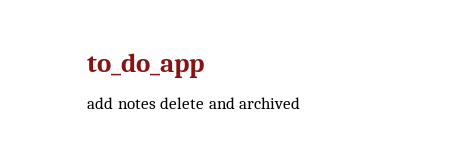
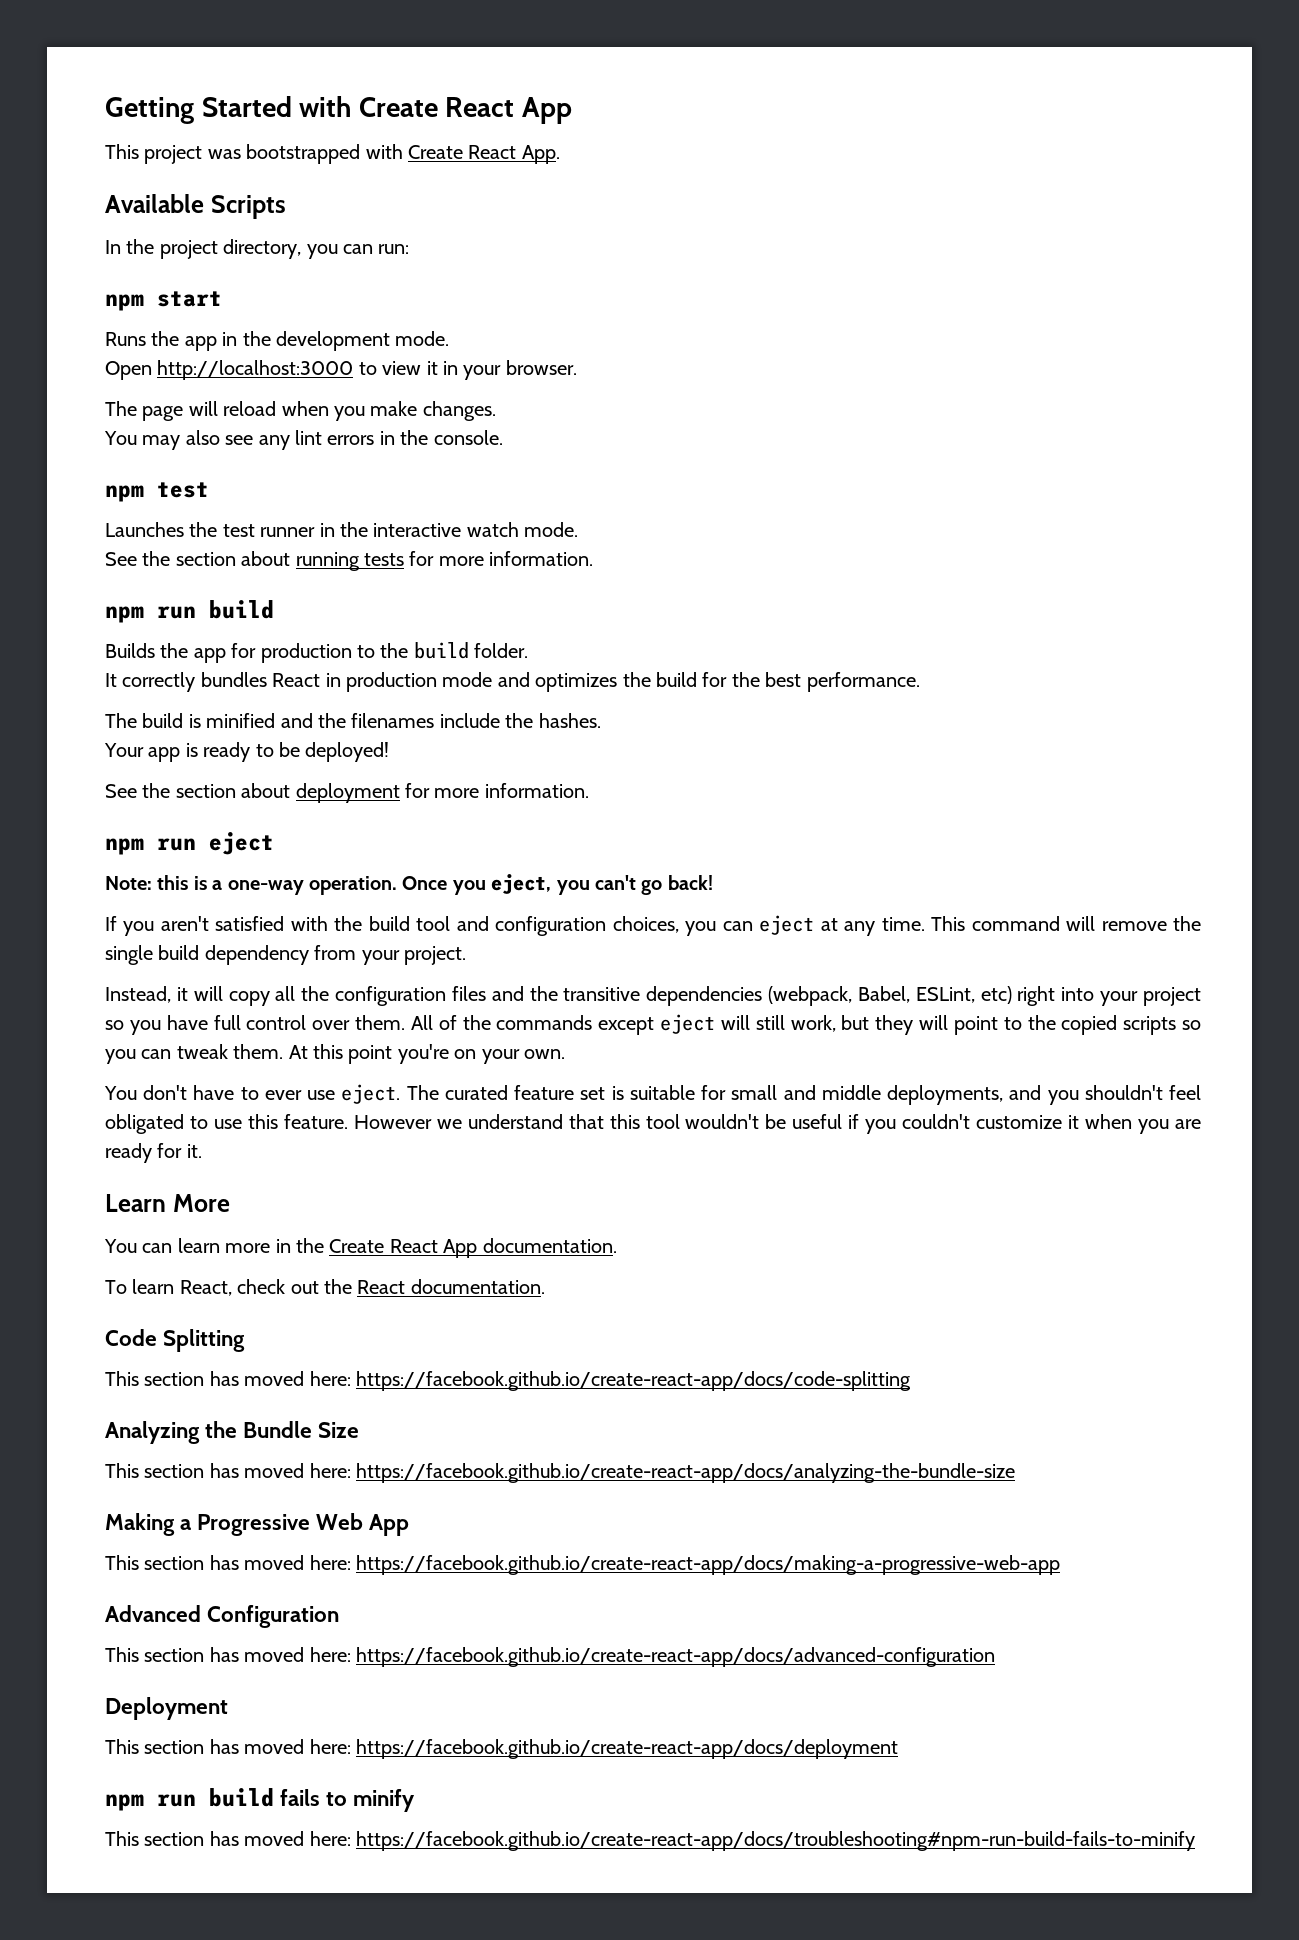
- to_do_app
- add notes delete and archived
+ Getting Started with Create React App
+ This project was bootstrapped with Create React App.
+ Available Scripts
+ In the project directory, you can run:
+ npm start
+ Runs the app in the development mode.
+ Open http://localhost:3000 to view it in your browser.
+ The page will reload when you make changes.
+ You may also see any lint errors in the console.
+ npm test
+ Launches the test runner in the interactive watch mode.
+ See the section about running tests for more information.
+ npm run build
+ Builds the app for production to the build folder.
+ It correctly bundles React in production mode and optimizes the build for the best performance.
+ The build is minified and the filenames include the hashes.
+ Your app is ready to be deployed!
+ See the section about deployment for more information.
+ npm run eject
+ Note: this is a one-way operation. Once you eject, you can't go back!
+ If you aren't satisfied with the build tool and configuration choices, you can eject at any time. This command will remove the single build dependency from your project.
+ Instead, it will copy all the configuration files and the transitive dependencies (webpack, Babel, ESLint, etc) right into your project so you have full control over them. All of the commands except eject will still work, but they will point to the copied scripts so you can tweak them. At this point you're on your own.
+ You don't have to ever use eject. The curated feature set is suitable for small and middle deployments, and you shouldn't feel obligated to use this feature. However we understand that this tool wouldn't be useful if you couldn't customize it when you are ready for it.
+ Learn More
+ You can learn more in the Create React App documentation.
+ To learn React, check out the React documentation.
+ Code Splitting
+ This section has moved here: https://facebook.github.io/create-react-app/docs/code-splitting
+ Analyzing the Bundle Size
+ This section has moved here: https://facebook.github.io/create-react-app/docs/analyzing-the-bundle-size
+ Making a Progressive Web App
+ This section has moved here: https://facebook.github.io/create-react-app/docs/making-a-progressive-web-app
+ Advanced Configuration
+ This section has moved here: https://facebook.github.io/create-react-app/docs/advanced-configuration
+ Deployment
+ This section has moved here: https://facebook.github.io/create-react-app/docs/deployment
+ npm run build fails to minify
+ This section has moved here: https://facebook.github.io/create-react-app/docs/troubleshooting#npm-run-build-fails-to-minify

